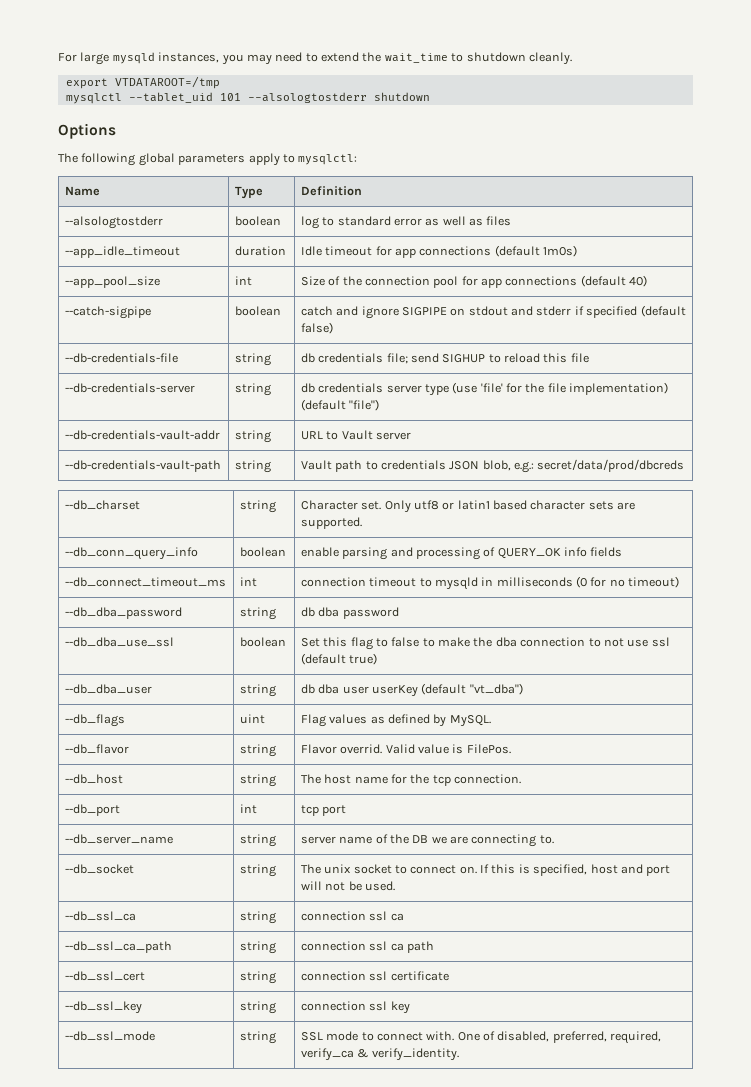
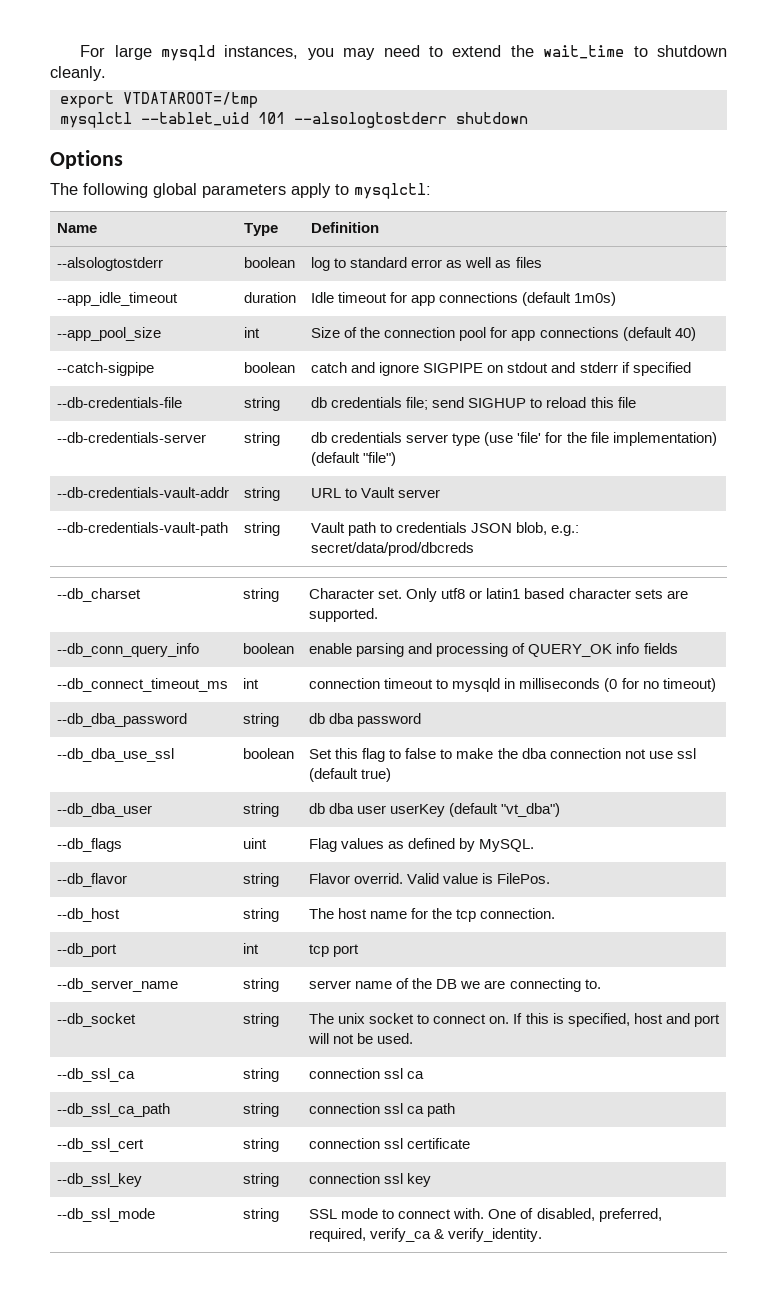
- --catch-sigpipe | boolean | catch and ignore SIGPIPE on stdout and stderr if specified (default false)
+ --catch-sigpipe | boolean | catch and ignore SIGPIPE on stdout and stderr if specified
- --db_dba_use_ssl | boolean | Set this flag to false to make the dba connection to not use ssl (default true)
+ --db_dba_use_ssl | boolean | Set this flag to false to make the dba connection not use ssl (default true)

